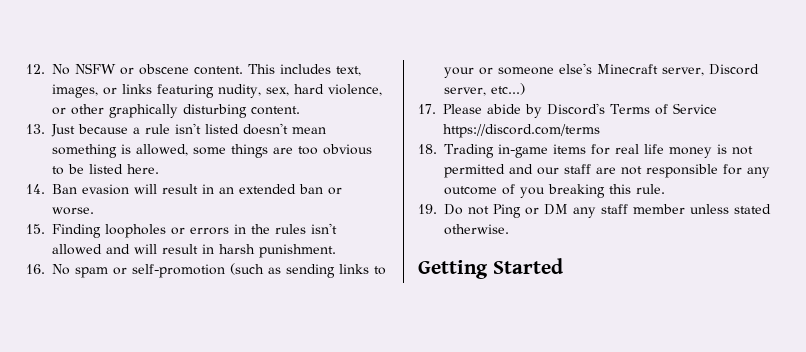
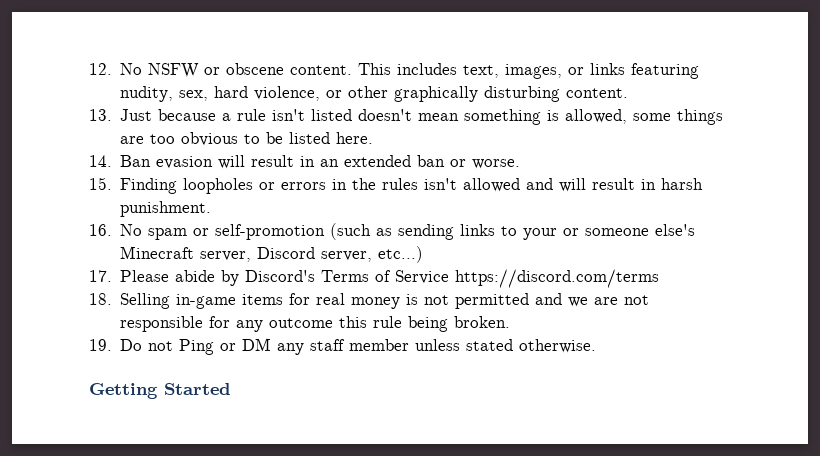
- 18. Trading in-game items for real life money is not permitted and our staff are not responsible for any outcome of you breaking this rule.
+ 18. Selling in-game items for real money is not permitted and we are not responsible for any outcome this rule being broken.

